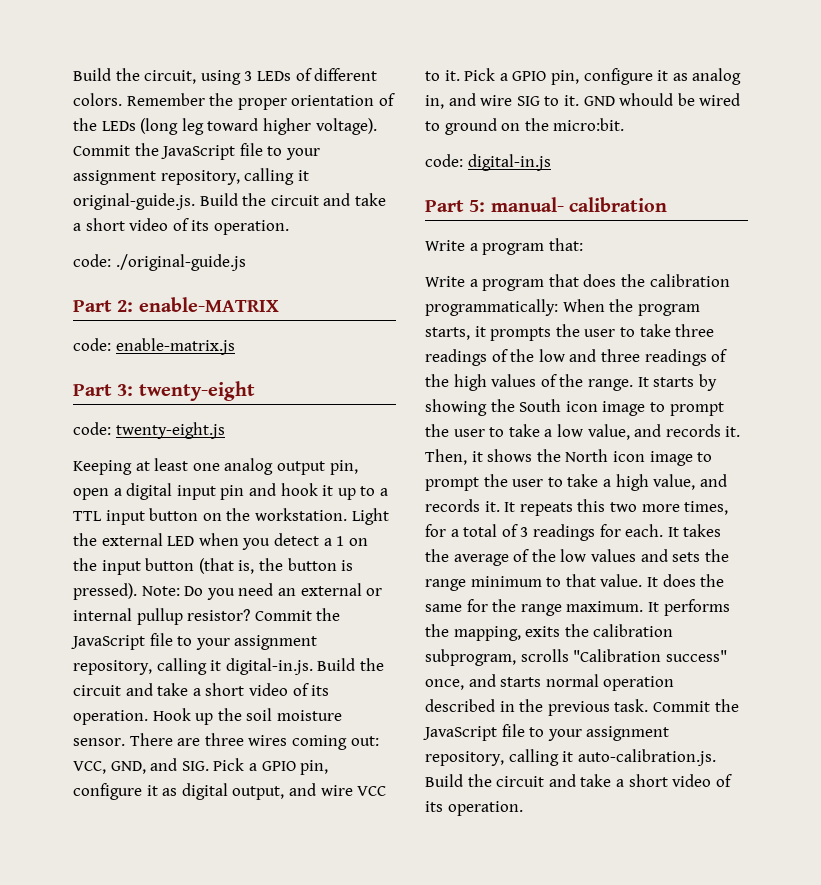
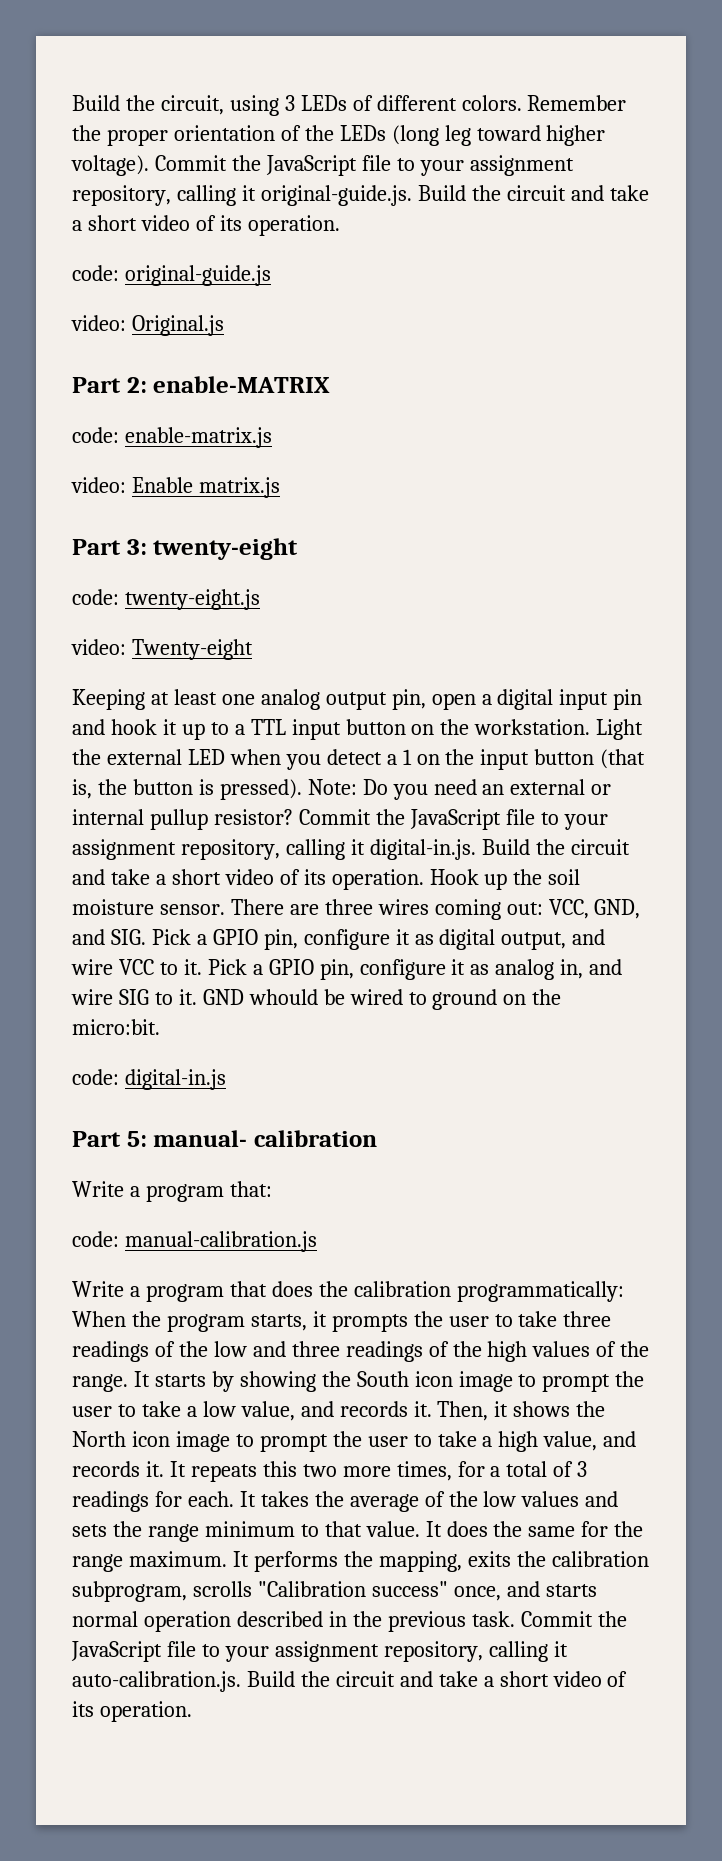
- code: ./original-guide.js
+ code: original-guide.js
+ video: Original.js
+ video: Enable matrix.js
+ video: Twenty-eight
+ code: manual-calibration.js

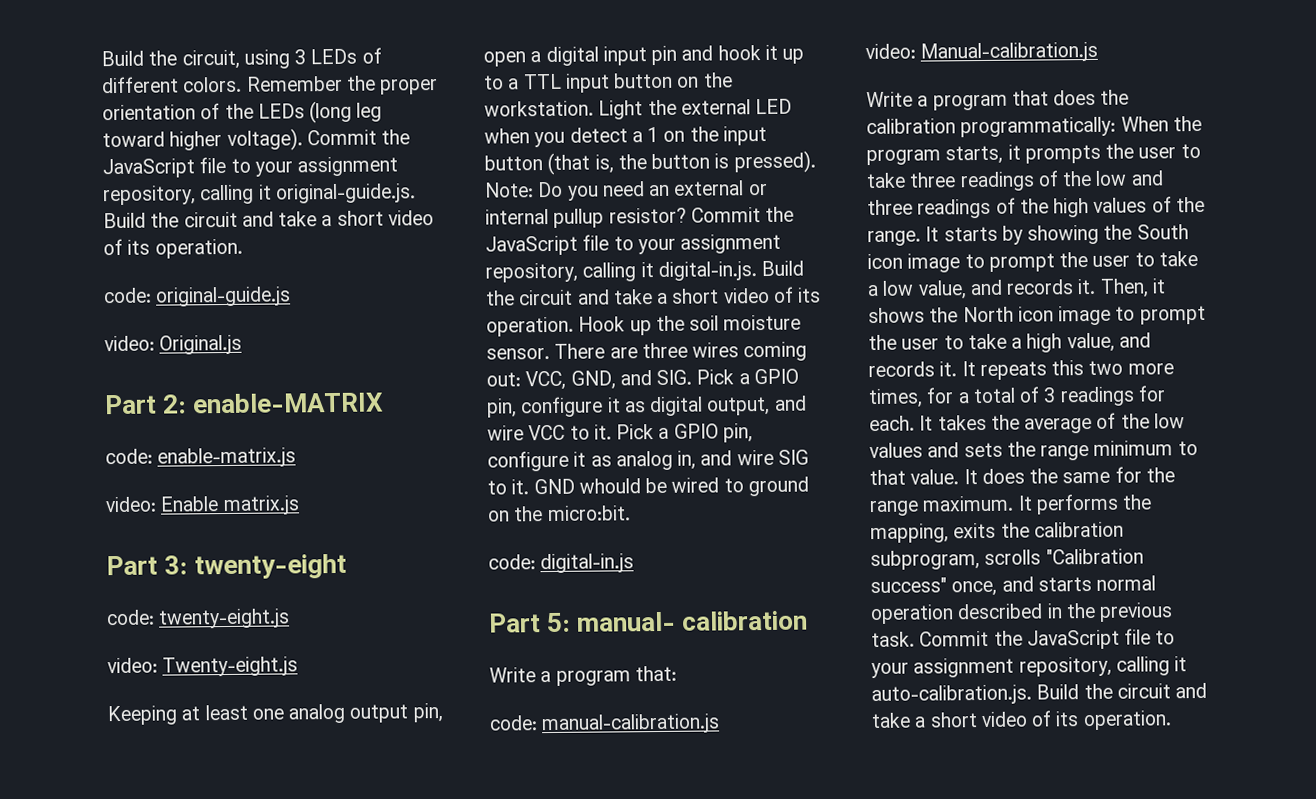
- video: Twenty-eight
+ video: Twenty-eight.js
+ video: Manual-calibration.js

